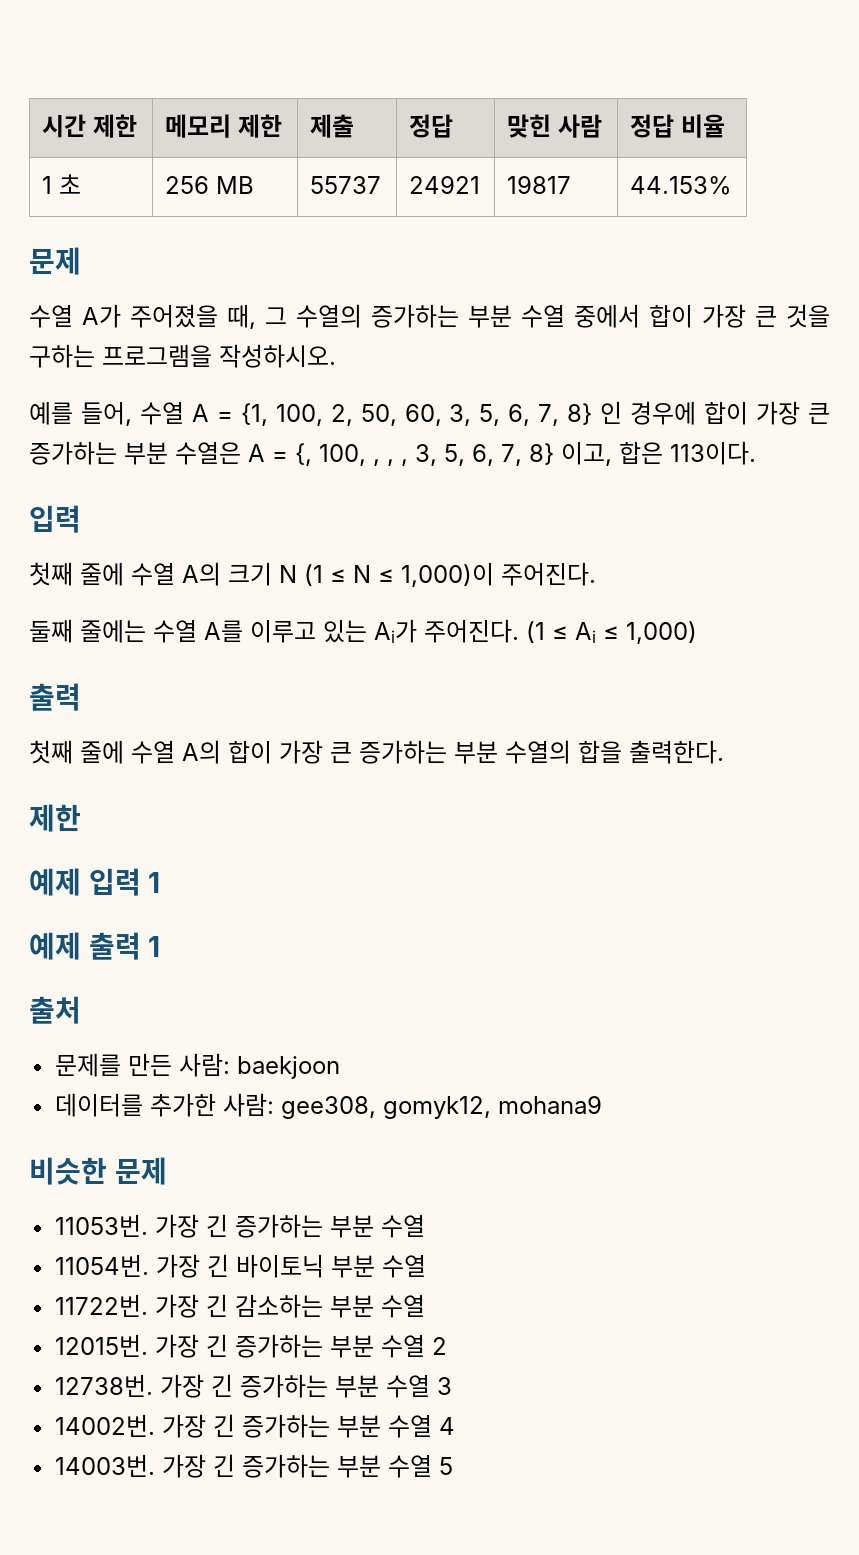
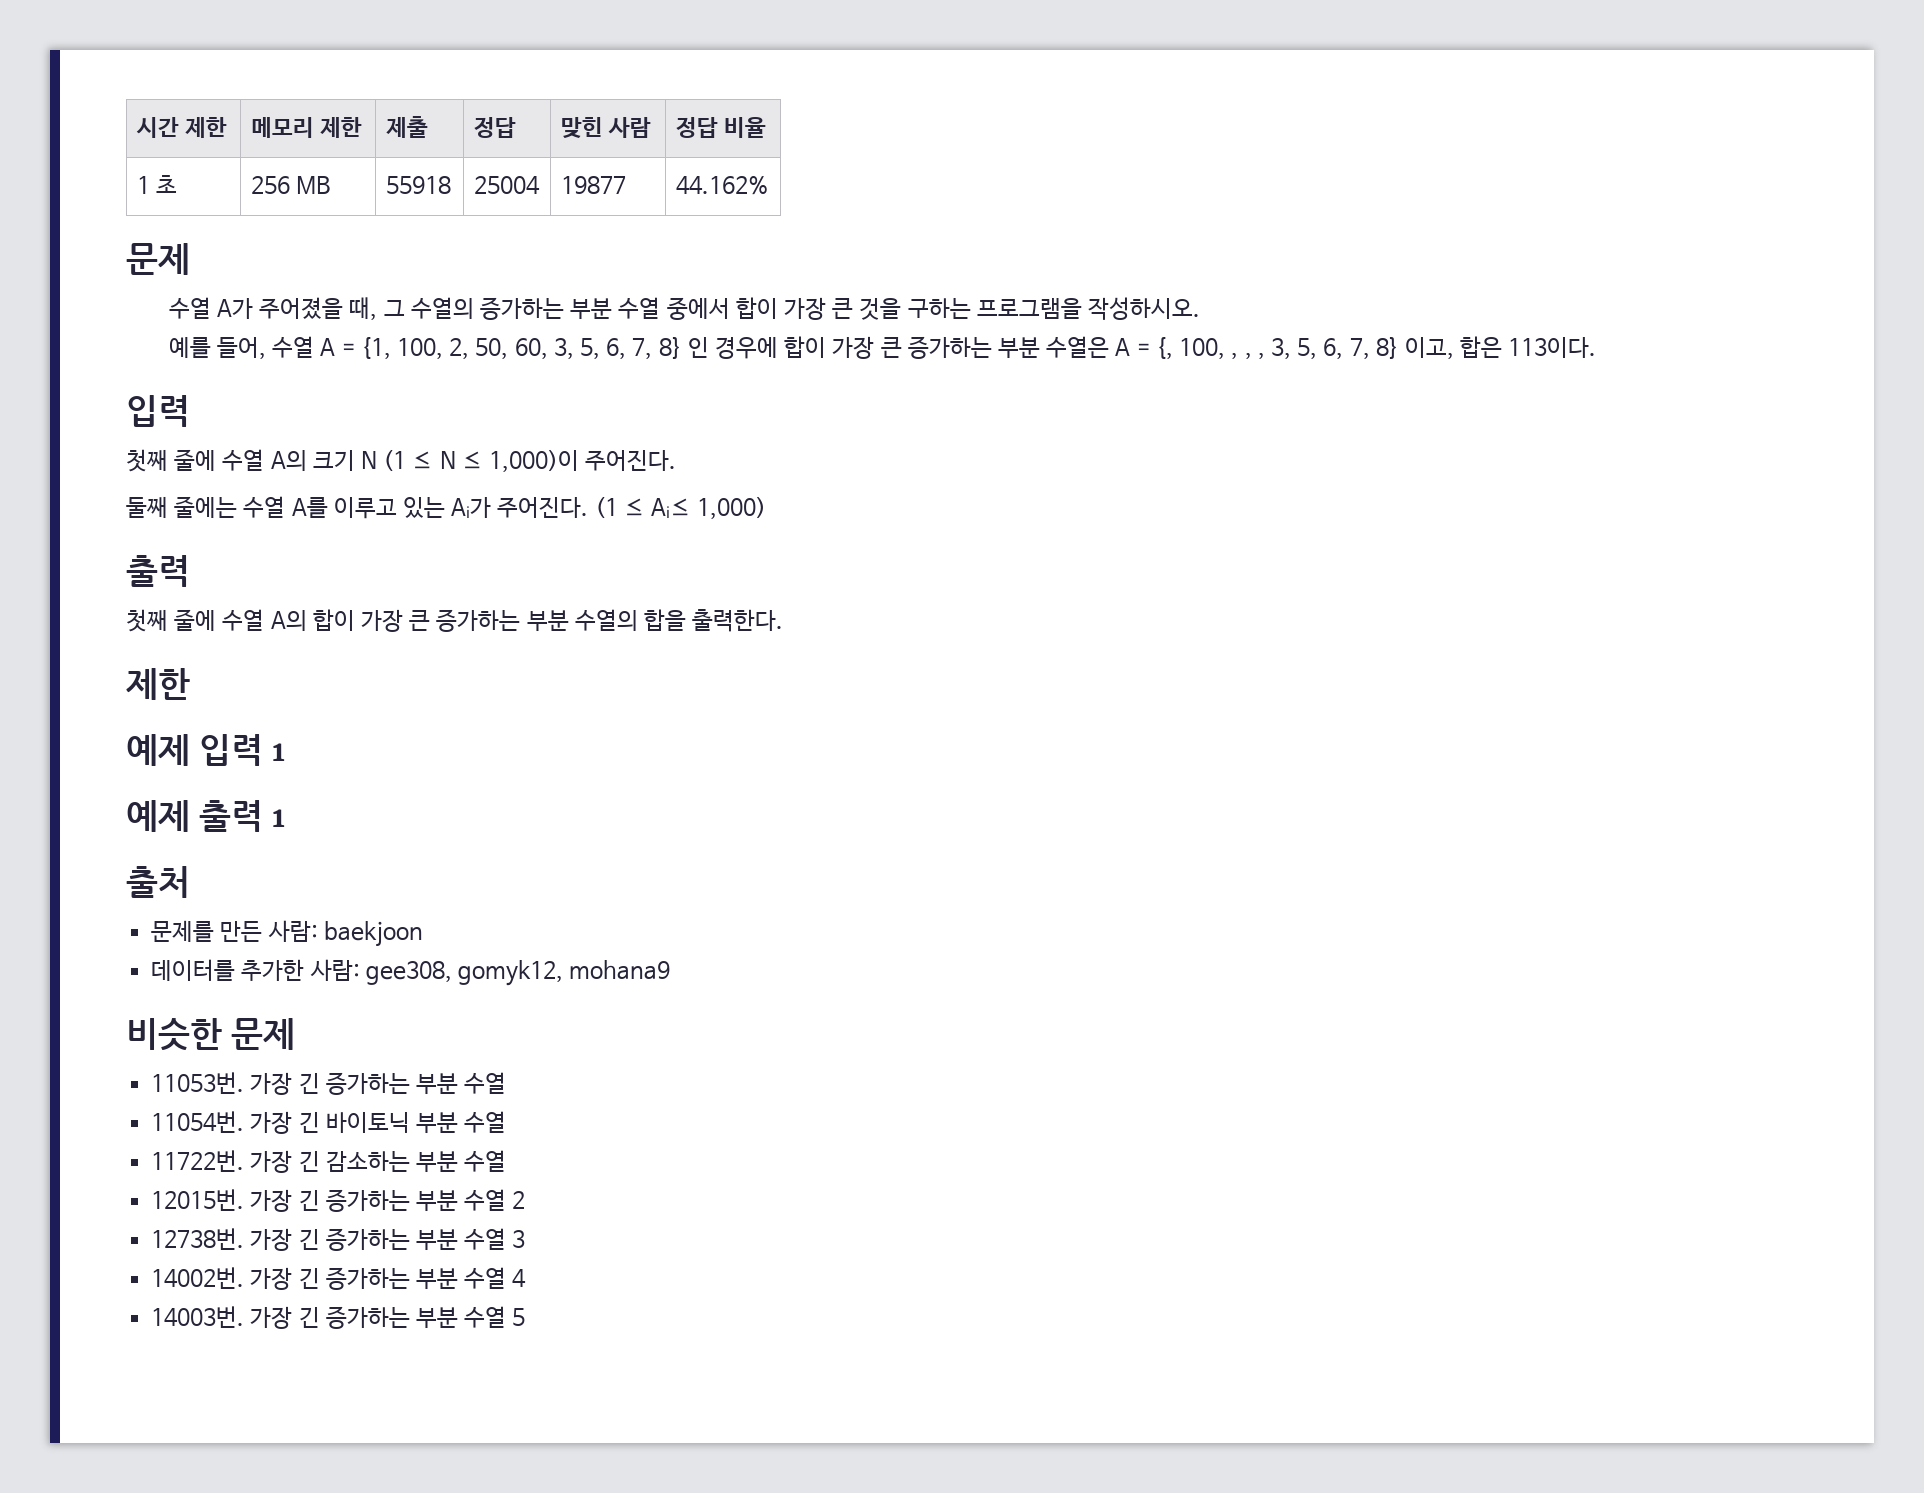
- 1 초 | 256 MB | 55737 | 24921 | 19817 | 44.153%
+ 1 초 | 256 MB | 55918 | 25004 | 19877 | 44.162%
- (1 ≤ Ai ≤ 1,000)
+ (1 ≤ Ai≤ 1,000)

